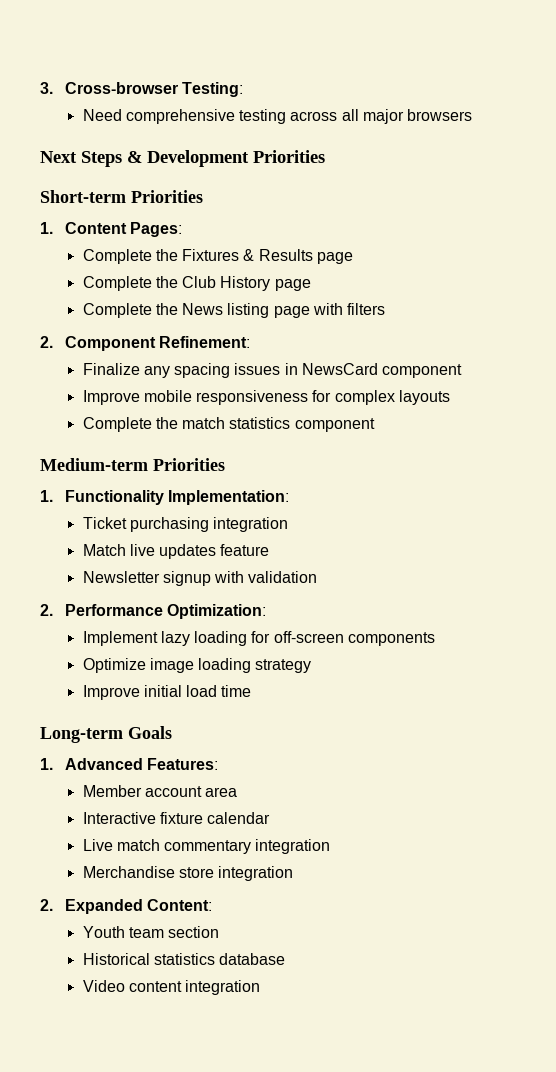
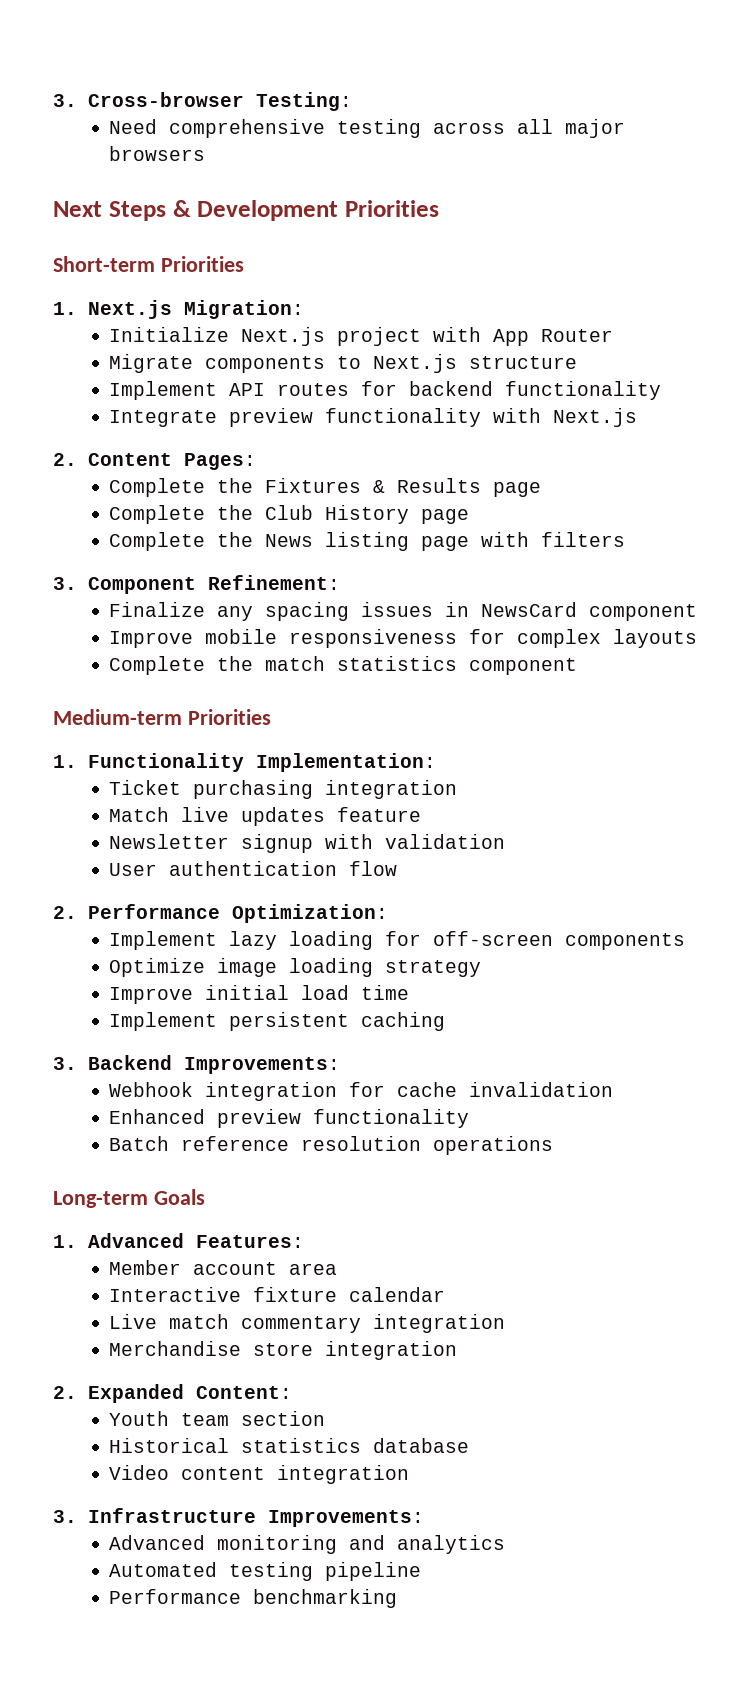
- 1. Content Pages:
+ 1. Next.js Migration:
+ Initialize Next.js project with App Router
+ Migrate components to Next.js structure
+ Implement API routes for backend functionality
+ Integrate preview functionality with Next.js
+ 2. Content Pages:
- 2. Component Refinement:
+ 3. Component Refinement:
+ User authentication flow
+ Implement persistent caching
+ 3. Backend Improvements:
+ Webhook integration for cache invalidation
+ Enhanced preview functionality
+ Batch reference resolution operations
+ 3. Infrastructure Improvements:
+ Advanced monitoring and analytics
+ Automated testing pipeline
+ Performance benchmarking

